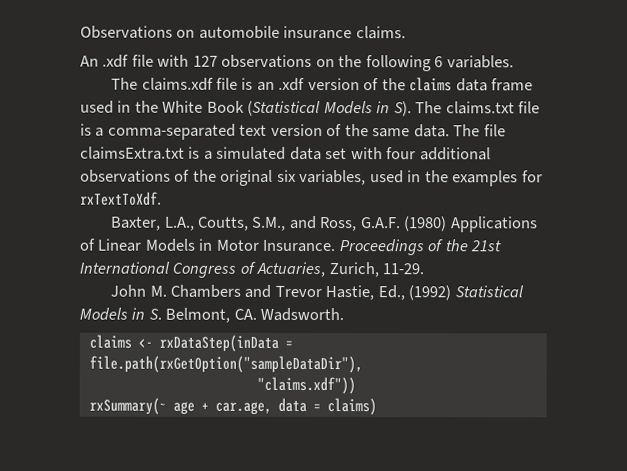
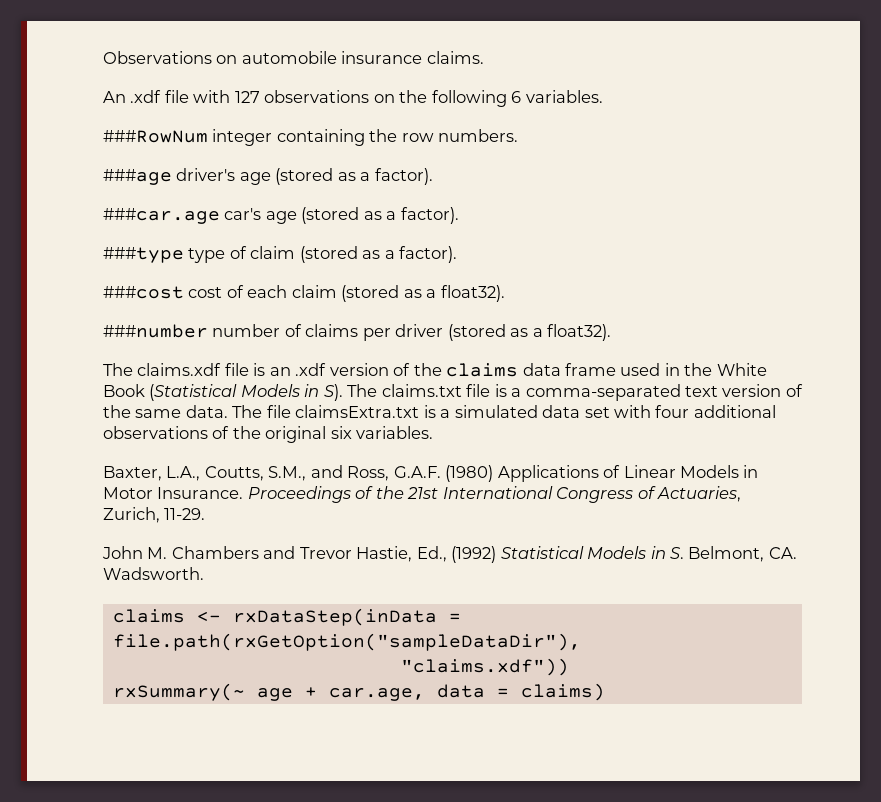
+ ###RowNum integer containing the row numbers.
+ ###age driver's age (stored as a factor).
+ ###car.age car's age (stored as a factor).
+ ###type type of claim (stored as a factor).
+ ###cost cost of each claim (stored as a float32).
+ ###number number of claims per driver (stored as a float32).
- The file claimsExtra.txt is a simulated data set with four additional observations of the original six variables, used in the examples for rxTextToXdf.
+ The file claimsExtra.txt is a simulated data set with four additional observations of the original six variables.

